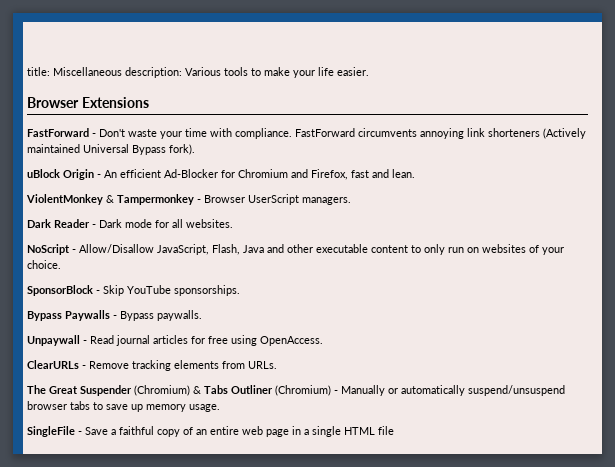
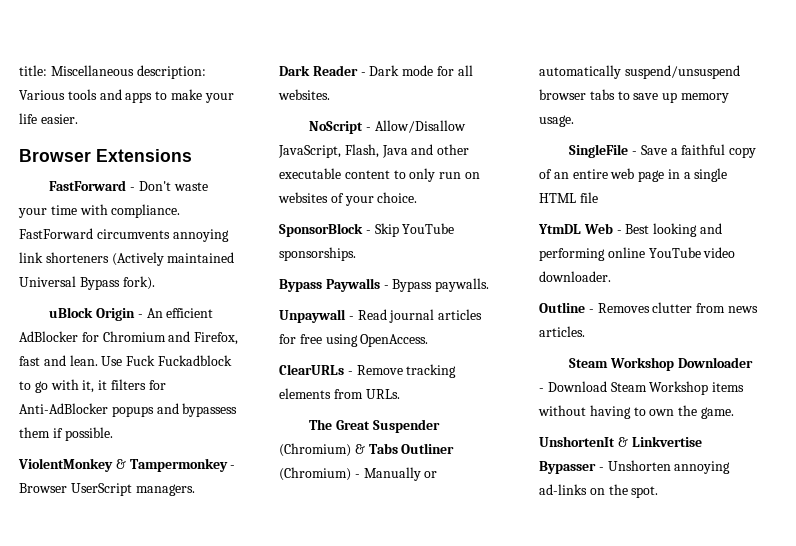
- title: Miscellaneous description: Various tools to make your life easier.
+ title: Miscellaneous description: Various tools and apps to make your life easier.
- uBlock Origin - An efficient Ad-Blocker for Chromium and Firefox, fast and lean.
+ uBlock Origin - An efficient AdBlocker for Chromium and Firefox, fast and lean. Use Fuck Fuckadblock to go with it, it filters for Anti-AdBlocker popups and bypassess them if possible.
+ YtmDL Web - Best looking and performing online YouTube video downloader.
+ Outline - Removes clutter from news articles.
+ Steam Workshop Downloader - Download Steam Workshop items without having to own the game.
+ UnshortenIt & Linkvertise Bypasser - Unshorten annoying ad-links on the spot.

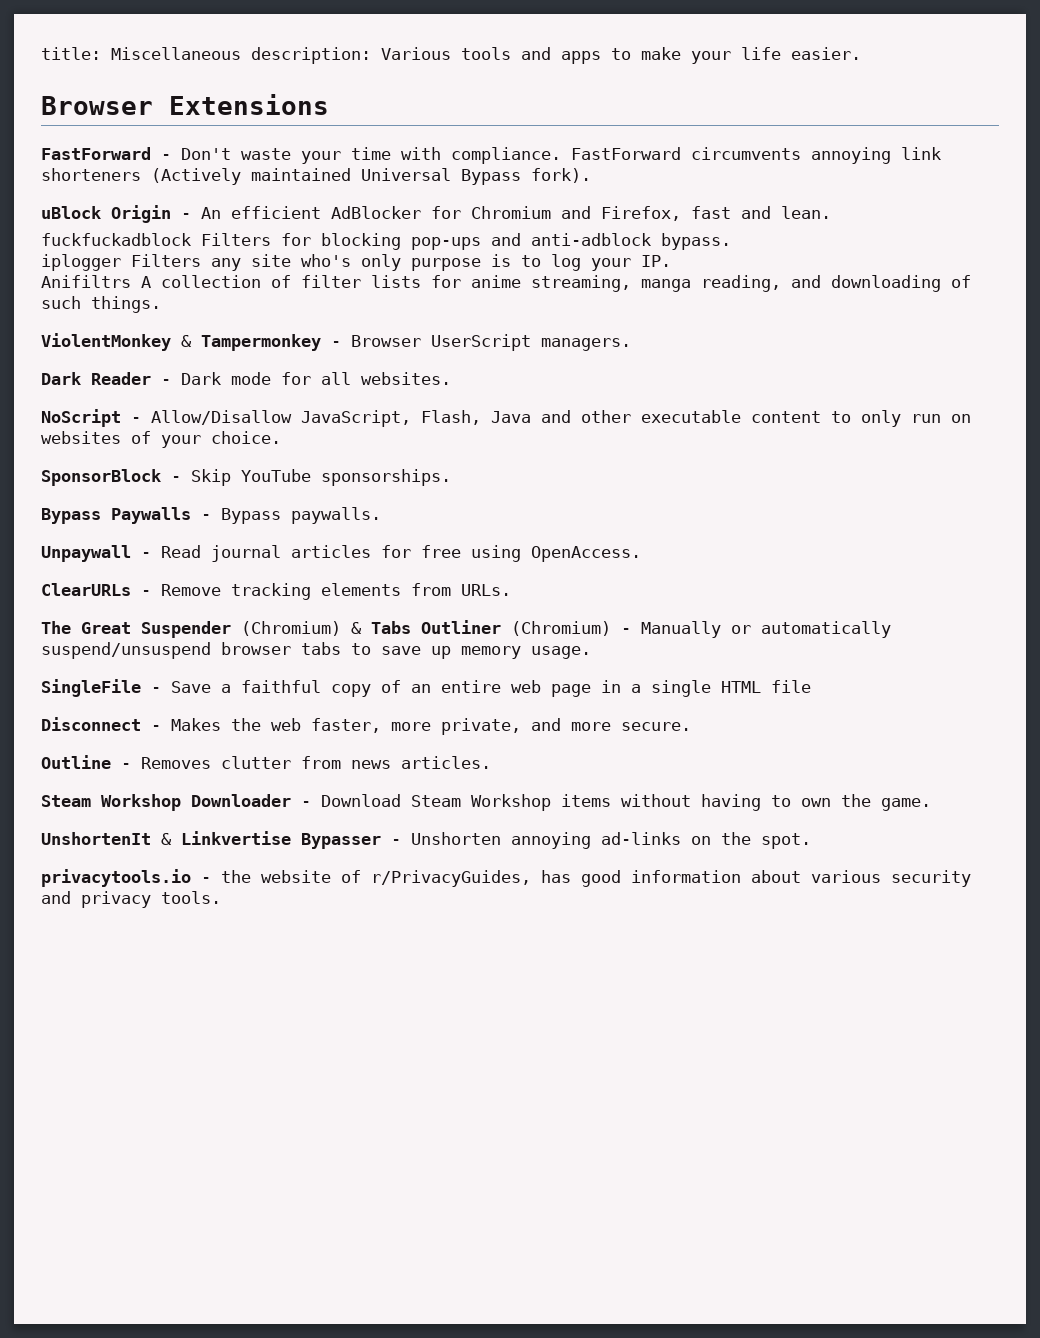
- uBlock Origin - An efficient AdBlocker for Chromium and Firefox, fast and lean. Use Fuck Fuckadblock to go with it, it filters for Anti-AdBlocker popups and bypassess them if possible.
+ uBlock Origin - An efficient AdBlocker for Chromium and Firefox, fast and lean.
+ fuckfuckadblock Filters for blocking pop-ups and anti-adblock bypass.
+ iplogger Filters any site who's only purpose is to log your IP.
+ Anifiltrs A collection of filter lists for anime streaming, manga reading, and downloading of such things.
- YtmDL Web - Best looking and performing online YouTube video downloader.
+ Disconnect - Makes the web faster, more private, and more secure.
+ privacytools.io - the website of r/PrivacyGuides, has good information about various security and privacy tools.

